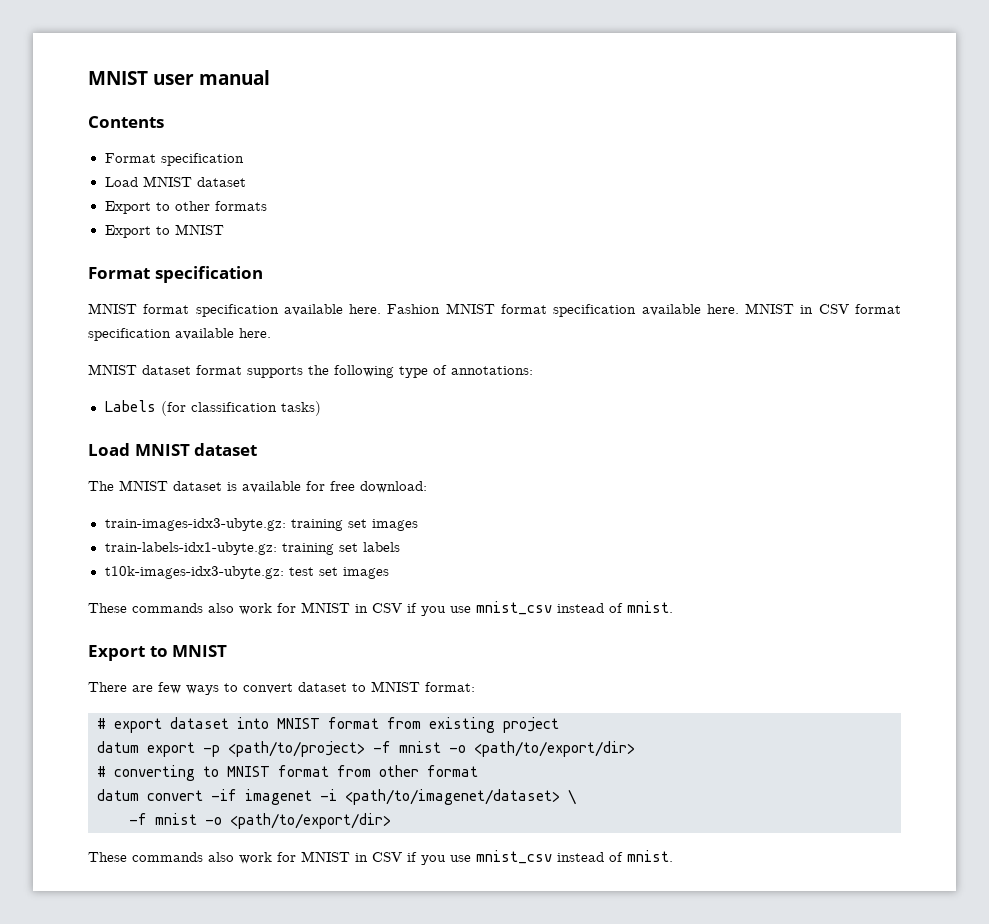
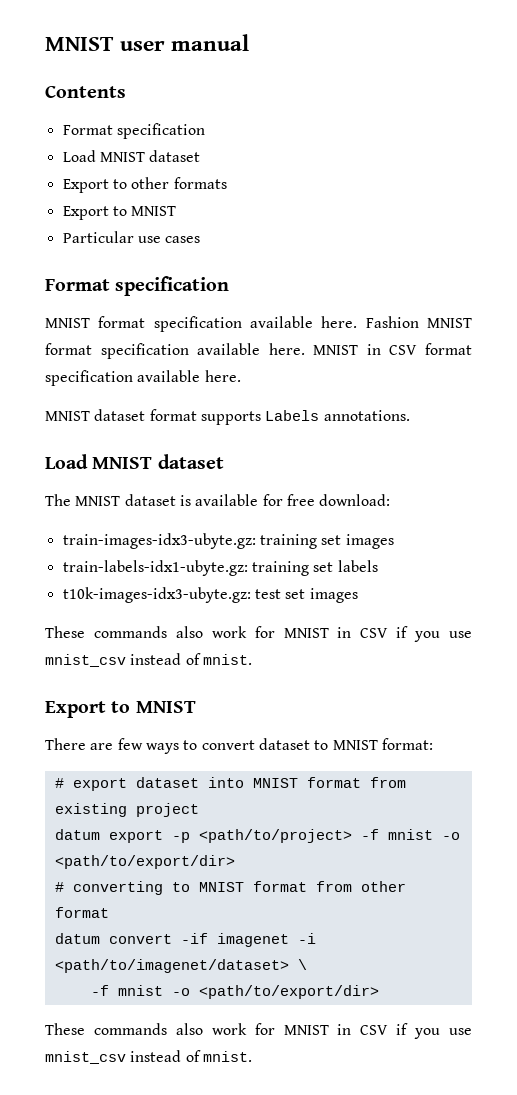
+ Particular use cases
- MNIST dataset format supports the following type of annotations:
- Labels (for classification tasks)
+ MNIST dataset format supports Labels annotations.

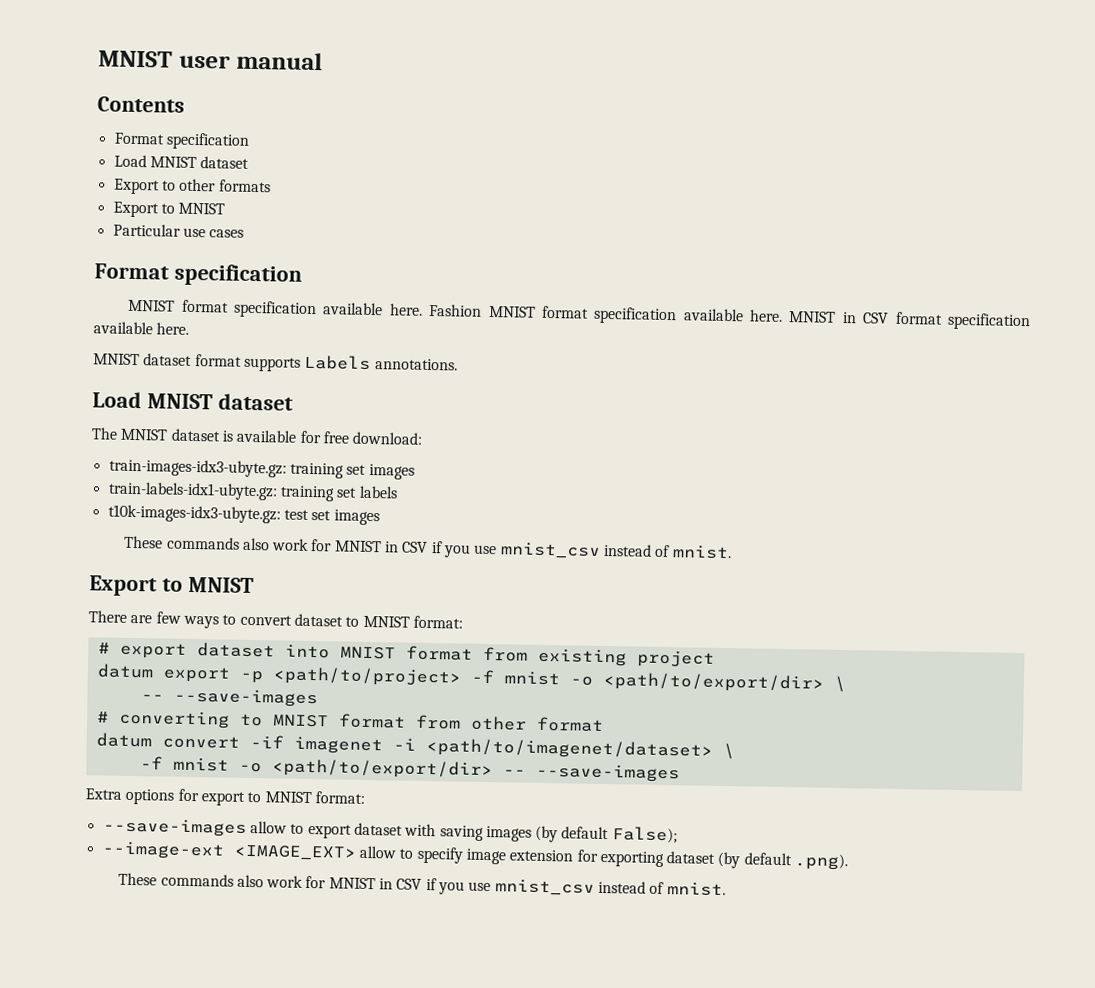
- datum export -p <path/to/project> -f mnist -o <path/to/export/dir>
+ datum export -p <path/to/project> -f mnist -o <path/to/export/dir> \
+ -- --save-images
  datum convert -if imagenet -i <path/to/imagenet/dataset> \
- -f mnist -o <path/to/export/dir>
+ -f mnist -o <path/to/export/dir> -- --save-images
+ Extra options for export to MNIST format:
+ --save-images allow to export dataset with saving images (by default False);
+ --image-ext <IMAGE_EXT> allow to specify image extension for exporting dataset (by default .png).

